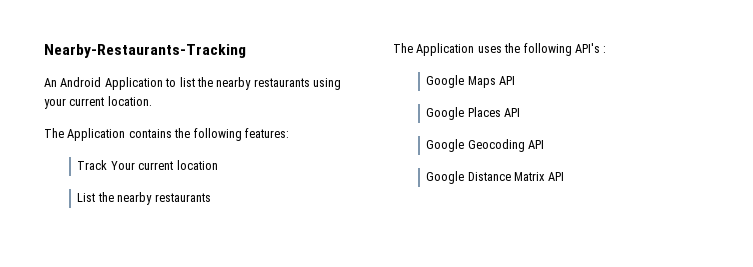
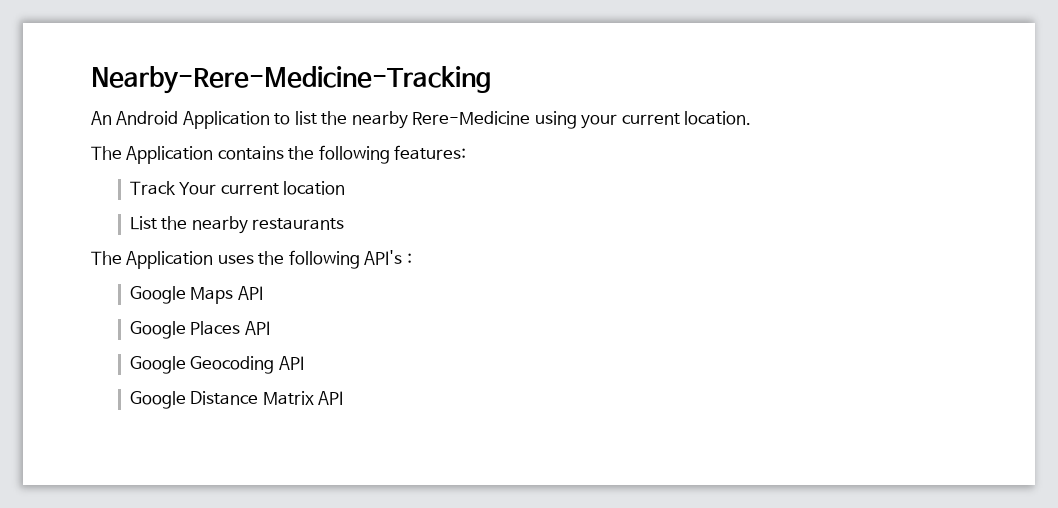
- Nearby-Restaurants-Tracking
+ Nearby-Rere-Medicine-Tracking
- An Android Application to list the nearby restaurants using your current location.
+ An Android Application to list the nearby Rere-Medicine using your current location.

